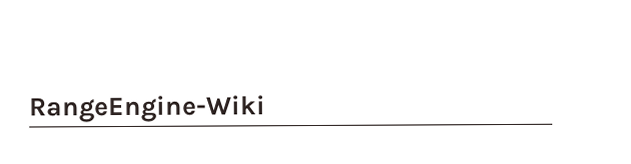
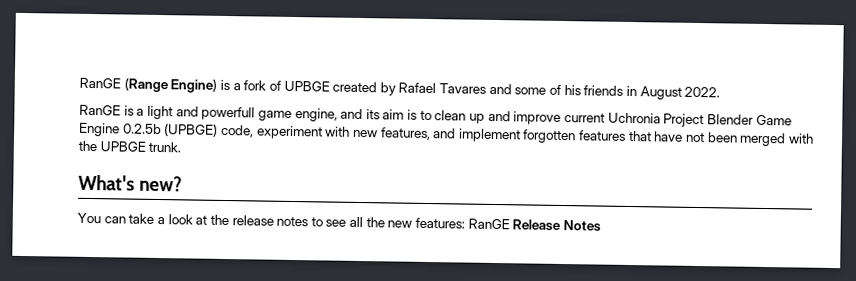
- RangeEngine-Wiki
+ RanGE (Range Engine) is a fork of UPBGE created by Rafael Tavares and some of his friends in August 2022.
+ RanGE is a light and powerfull game engine, and its aim is to clean up and improve current Uchronia Project Blender Game Engine 0.2.5b (UPBGE) code, experiment with new features, and implement forgotten features that have not been merged with the UPBGE trunk.
+ What's new?
+ You can take a look at the release notes to see all the new features: RanGE Release Notes

